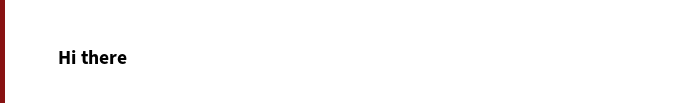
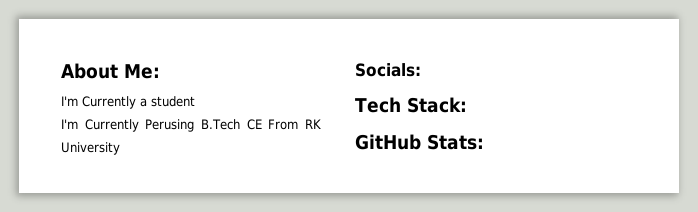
- Hi there
+ About Me:
+ I'm Currently a student
+ I'm Currently Perusing B.Tech CE From RK University
+ Socials:
+ Tech Stack:
+ GitHub Stats:

